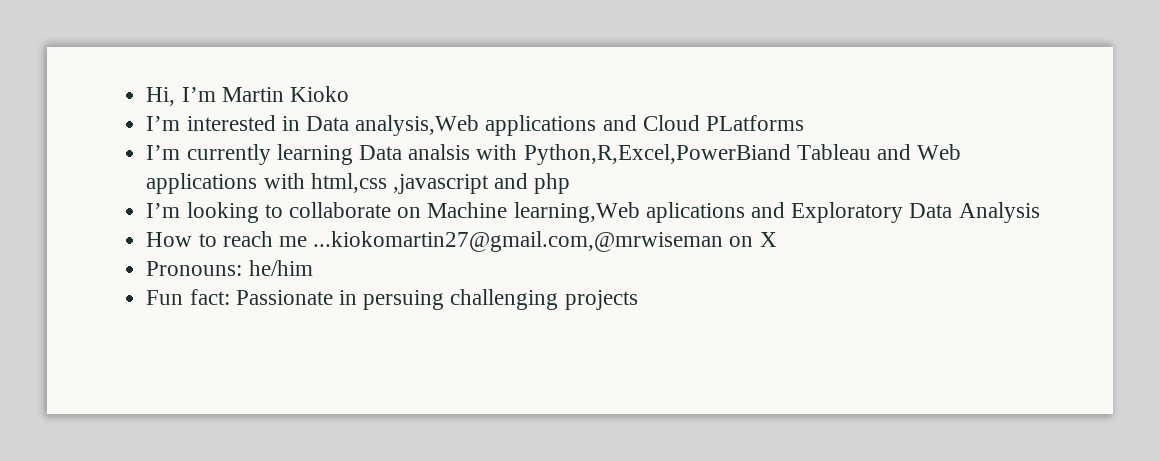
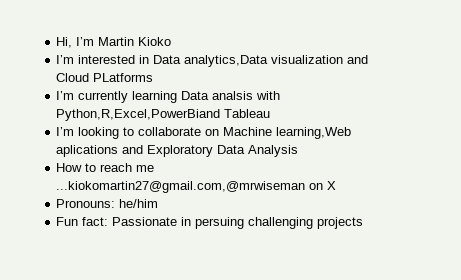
- I’m interested in Data analysis,Web applications and Cloud PLatforms
+ I’m interested in Data analytics,Data visualization and Cloud PLatforms
- I’m currently learning Data analsis with Python,R,Excel,PowerBiand Tableau and Web applications with html,css ,javascript and php
+ I’m currently learning Data analsis with Python,R,Excel,PowerBiand Tableau

